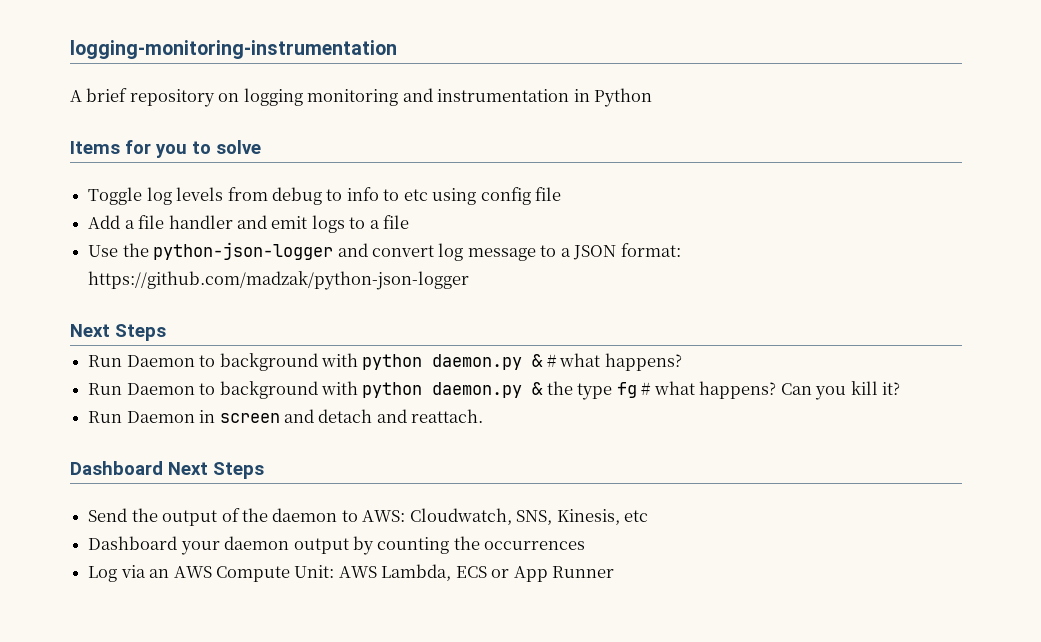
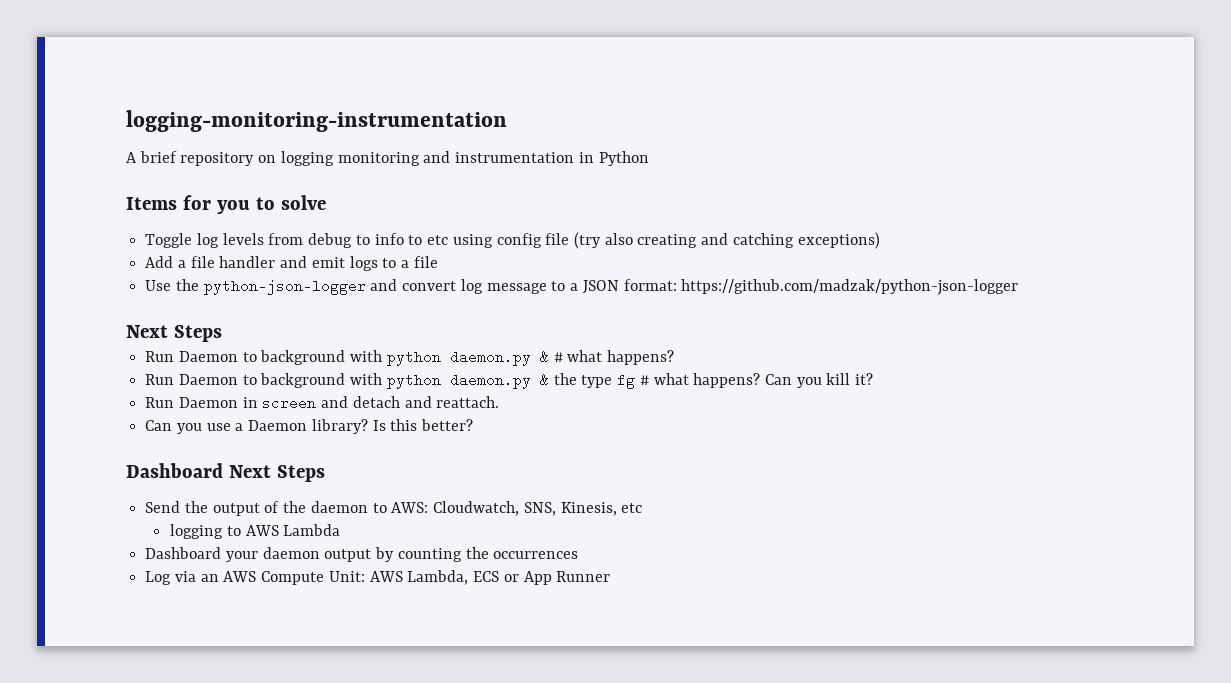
- Toggle log levels from debug to info to etc using config file
+ Toggle log levels from debug to info to etc using config file (try also creating and catching exceptions)
+ Can you use a Daemon library? Is this better?
+ logging to AWS Lambda

